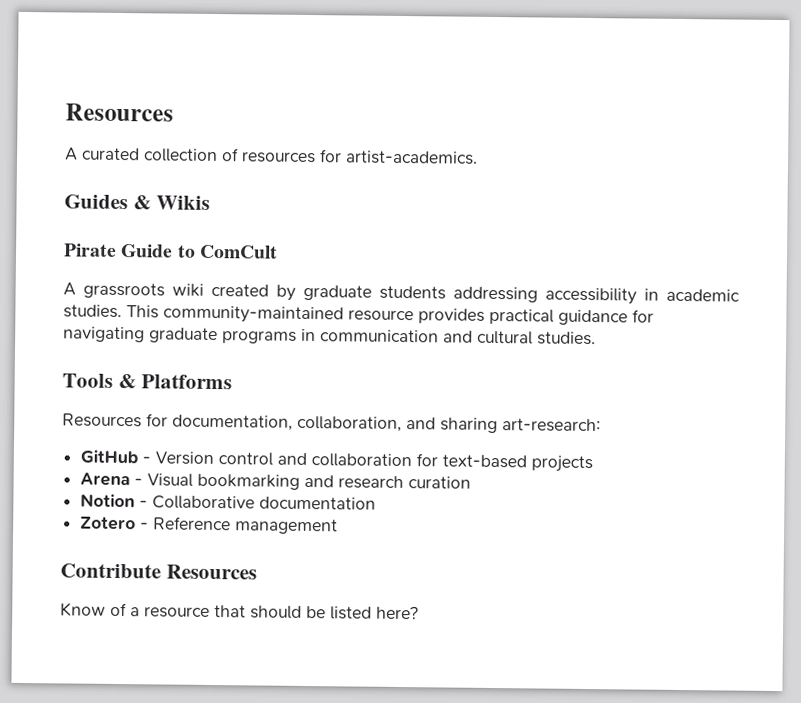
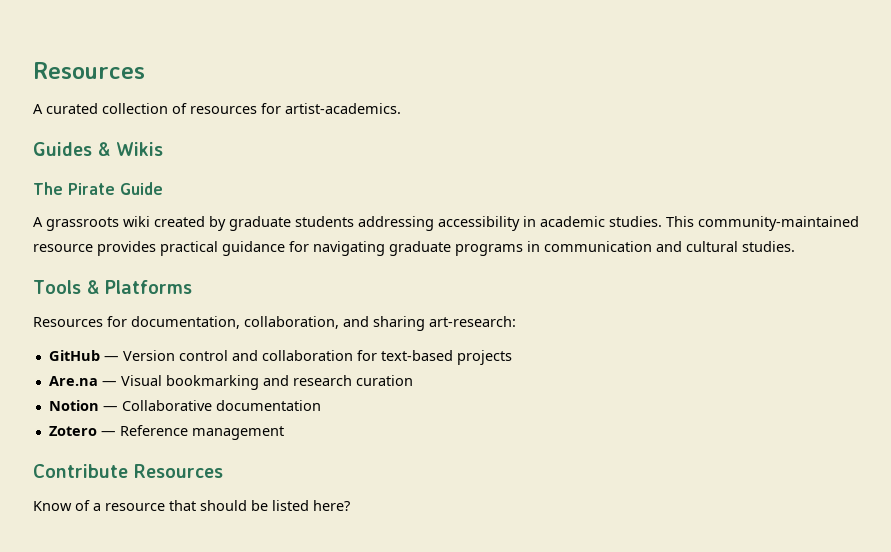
- Pirate Guide to ComCult
+ The Pirate Guide
- GitHub - Version control and collaboration for text-based projects
+ GitHub — Version control and collaboration for text-based projects
- Arena - Visual bookmarking and research curation
+ Are.na — Visual bookmarking and research curation
- Notion - Collaborative documentation
+ Notion — Collaborative documentation
- Zotero - Reference management
+ Zotero — Reference management

